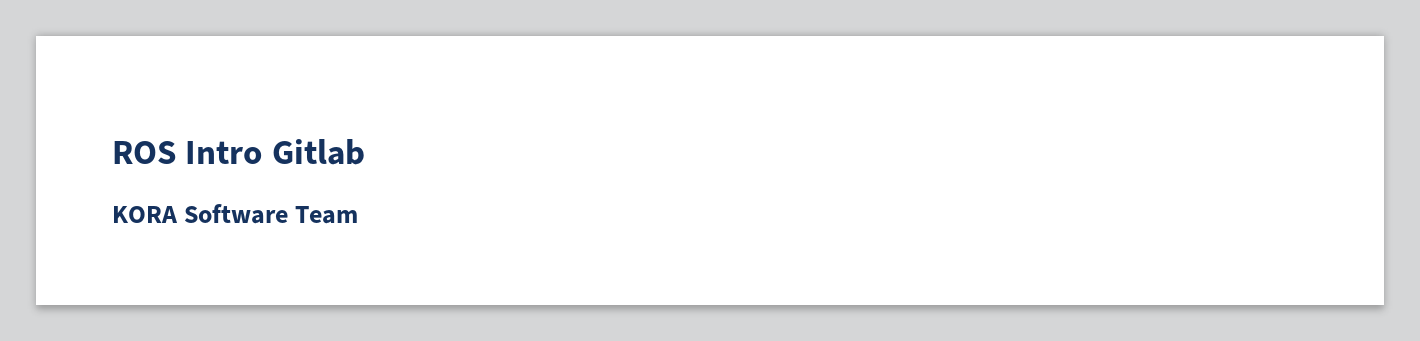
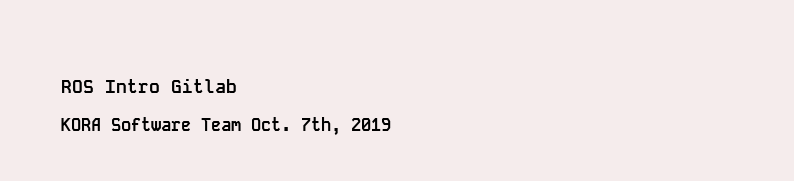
- KORA Software Team
+ KORA Software Team Oct. 7th, 2019

